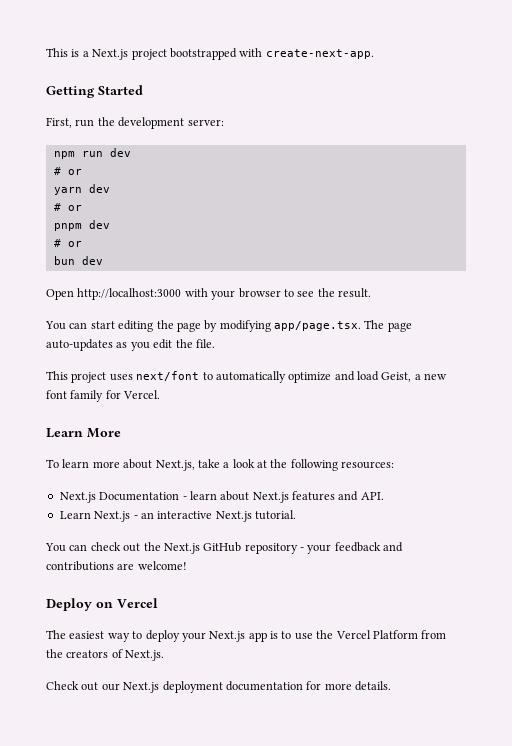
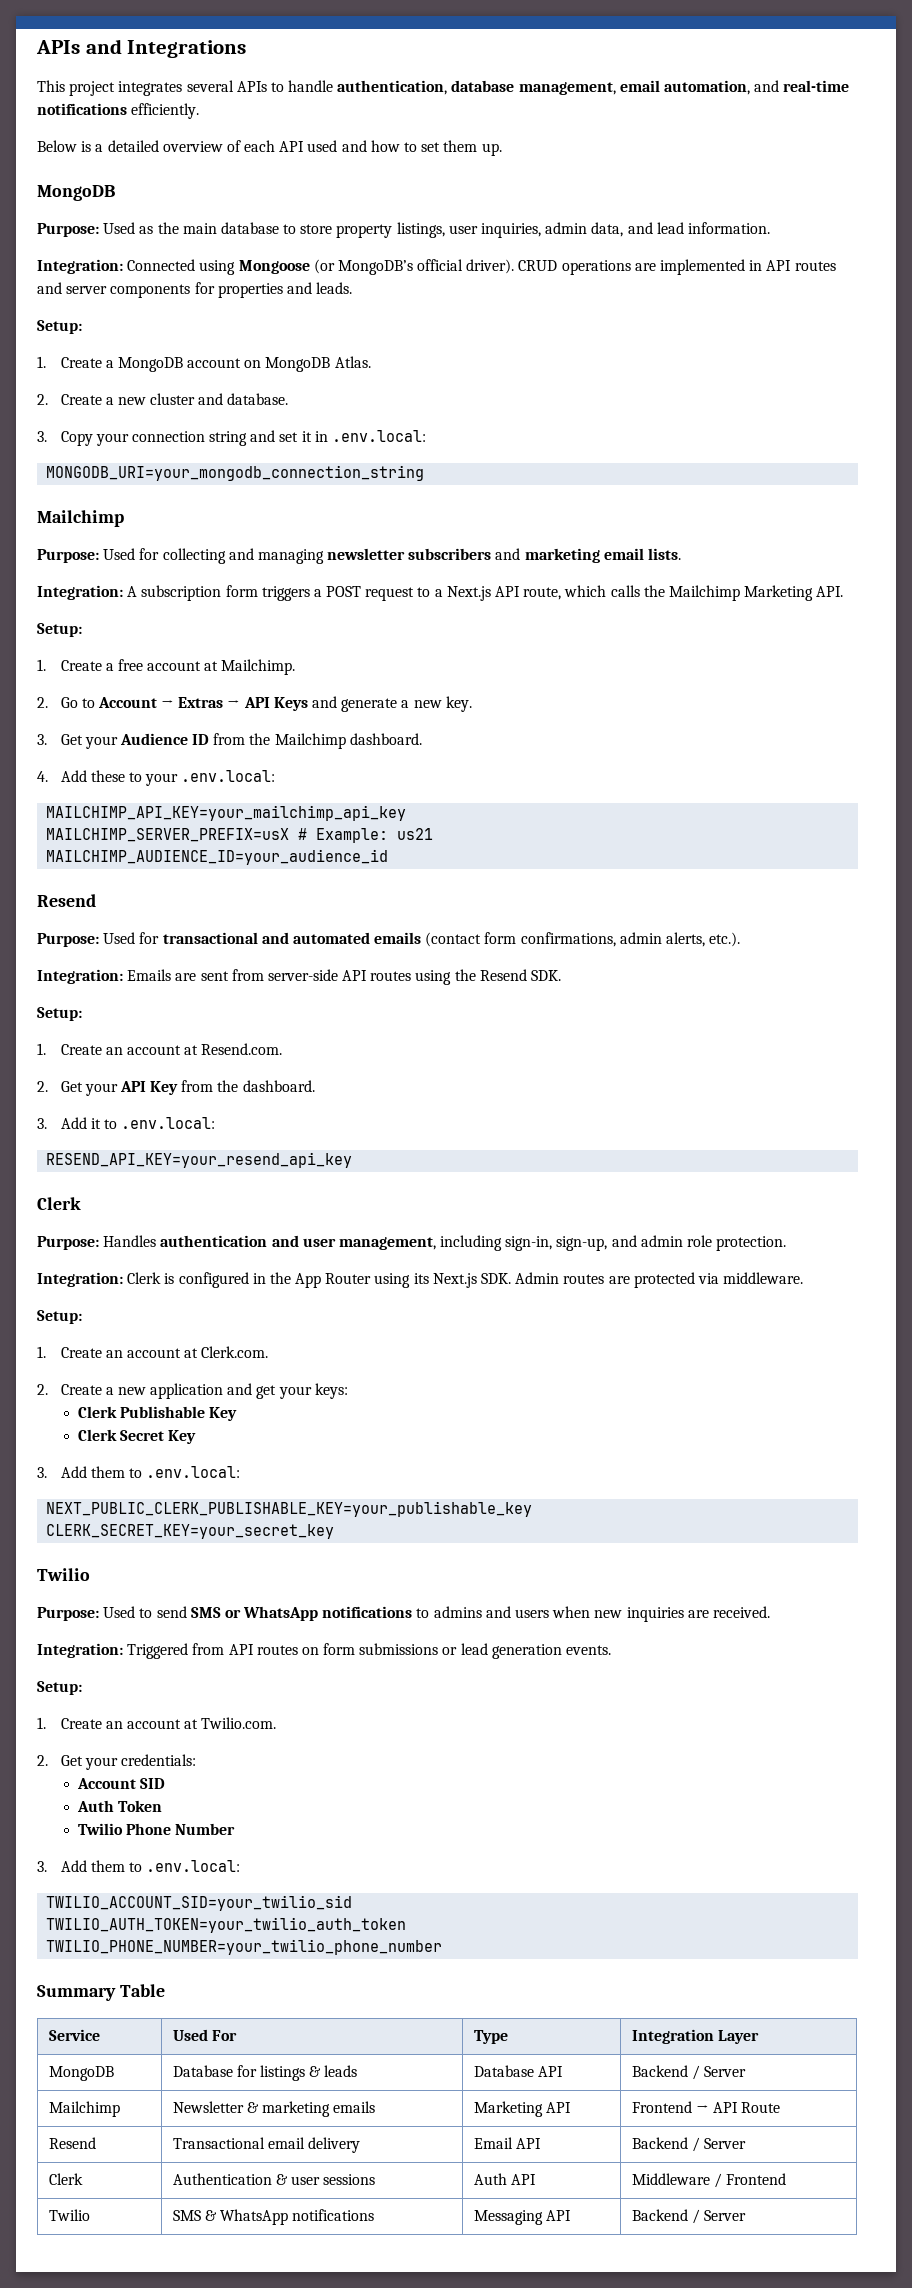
- This is a Next.js project bootstrapped with create-next-app.
- Getting Started
- First, run the development server:
- npm run dev
- # or
- yarn dev
- # or
- pnpm dev
- # or
- bun dev
- Open http://localhost:3000 with your browser to see the result.
- You can start editing the page by modifying app/page.tsx. The page auto-updates as you edit the file.
- This project uses next/font to automatically optimize and load Geist, a new font family for Vercel.
- Learn More
- To learn more about Next.js, take a look at the following resources:
- Next.js Documentation - learn about Next.js features and API.
- Learn Next.js - an interactive Next.js tutorial.
- You can check out the Next.js GitHub repository - your feedback and contributions are welcome!
- Deploy on Vercel
- The easiest way to deploy your Next.js app is to use the Vercel Platform from the creators of Next.js.
- Check out our Next.js deployment documentation for more details.
+ APIs and Integrations
+ This project integrates several APIs to handle authentication, database management, email automation, and real-time notifications efficiently.
+ Below is a detailed overview of each API used and how to set them up.
+ MongoDB
+ Purpose: Used as the main database to store property listings, user inquiries, admin data, and lead information.
+ Integration: Connected using Mongoose (or MongoDB’s official driver). CRUD operations are implemented in API routes and server components for properties and leads.
+ Setup:
+ 1. Create a MongoDB account on MongoDB Atlas.
+ 2. Create a new cluster and database.
+ 3. Copy your connection string and set it in .env.local:
+ MONGODB_URI=your_mongodb_connection_string
+ Mailchimp
+ Purpose: Used for collecting and managing newsletter subscribers and marketing email lists.
+ Integration: A subscription form triggers a POST request to a Next.js API route, which calls the Mailchimp Marketing API.
+ Setup:
+ 1. Create a free account at Mailchimp.
+ 2. Go to Account → Extras → API Keys and generate a new key.
+ 3. Get your Audience ID from the Mailchimp dashboard.
+ 4. Add these to your .env.local:
+ MAILCHIMP_API_KEY=your_mailchimp_api_key
+ MAILCHIMP_SERVER_PREFIX=usX # Example: us21
+ MAILCHIMP_AUDIENCE_ID=your_audience_id
+ Resend
+ Purpose: Used for transactional and automated emails (contact form confirmations, admin alerts, etc.).
+ Integration: Emails are sent from server-side API routes using the Resend SDK.
+ Setup:
+ 1. Create an account at Resend.com.
+ 2. Get your API Key from the dashboard.
+ 3. Add it to .env.local:
+ RESEND_API_KEY=your_resend_api_key
+ Clerk
+ Purpose: Handles authentication and user management, including sign-in, sign-up, and admin role protection.
+ Integration: Clerk is configured in the App Router using its Next.js SDK. Admin routes are protected via middleware.
+ Setup:
+ 1. Create an account at Clerk.com.
+ 2. Create a new application and get your keys:
+ Clerk Publishable Key
+ Clerk Secret Key
+ 3. Add them to .env.local:
+ NEXT_PUBLIC_CLERK_PUBLISHABLE_KEY=your_publishable_key
+ CLERK_SECRET_KEY=your_secret_key
+ Twilio
+ Purpose: Used to send SMS or WhatsApp notifications to admins and users when new inquiries are received.
+ Integration: Triggered from API routes on form submissions or lead generation events.
+ Setup:
+ 1. Create an account at Twilio.com.
+ 2. Get your credentials:
+ Account SID
+ Auth Token
+ Twilio Phone Number
+ 3. Add them to .env.local:
+ TWILIO_ACCOUNT_SID=your_twilio_sid
+ TWILIO_AUTH_TOKEN=your_twilio_auth_token
+ TWILIO_PHONE_NUMBER=your_twilio_phone_number
+ Summary Table
+ Service | Used For | Type | Integration Layer
+ MongoDB | Database for listings & leads | Database API | Backend / Server
+ Mailchimp | Newsletter & marketing emails | Marketing API | Frontend → API Route
+ Resend | Transactional email delivery | Email API | Backend / Server
+ Clerk | Authentication & user sessions | Auth API | Middleware / Frontend
+ Twilio | SMS & WhatsApp notifications | Messaging API | Backend / Server

